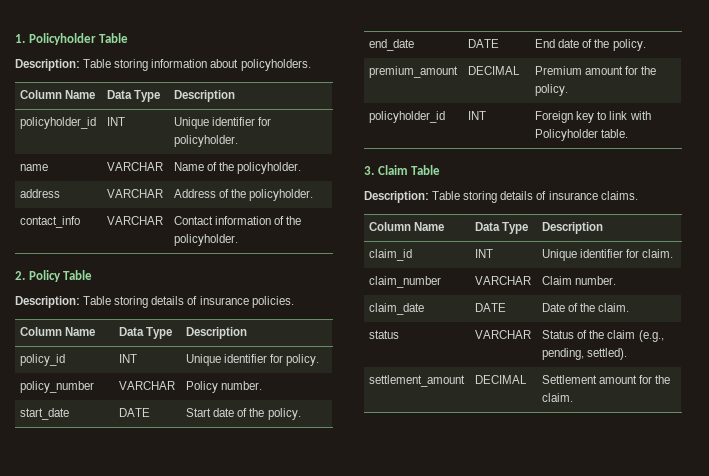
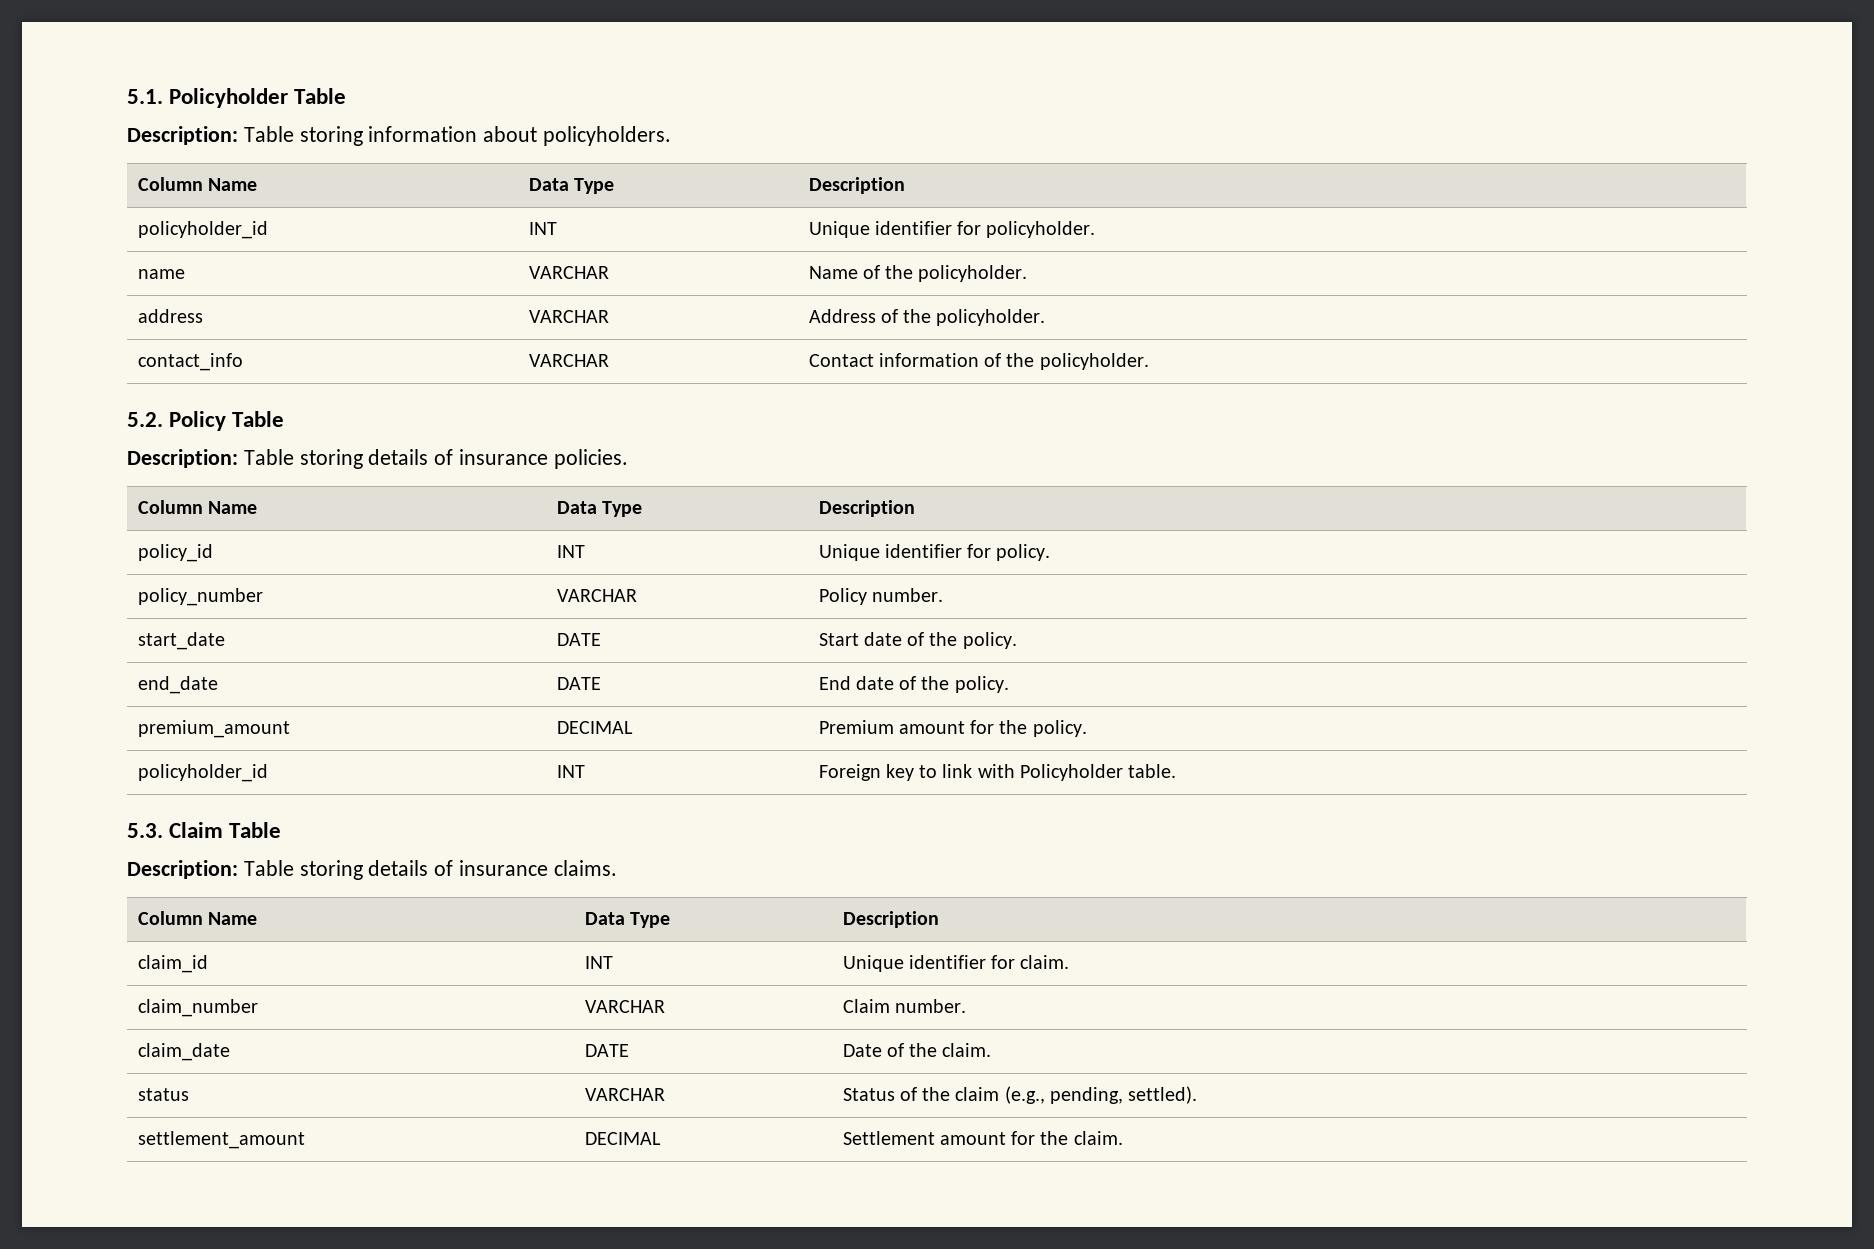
- 1. Policyholder Table
+ 5.1. Policyholder Table
- 2. Policy Table
+ 5.2. Policy Table
- 3. Claim Table
+ 5.3. Claim Table

